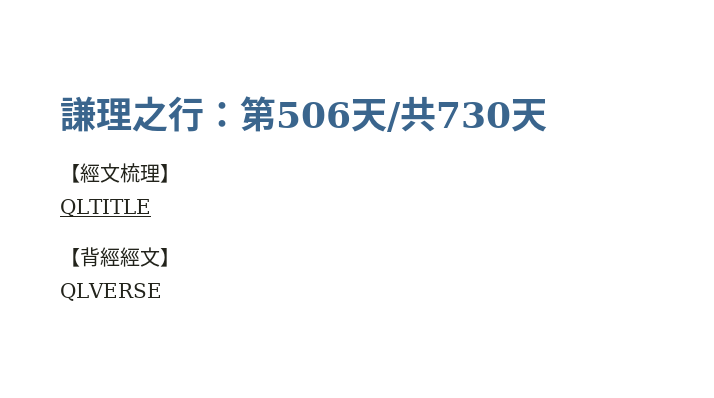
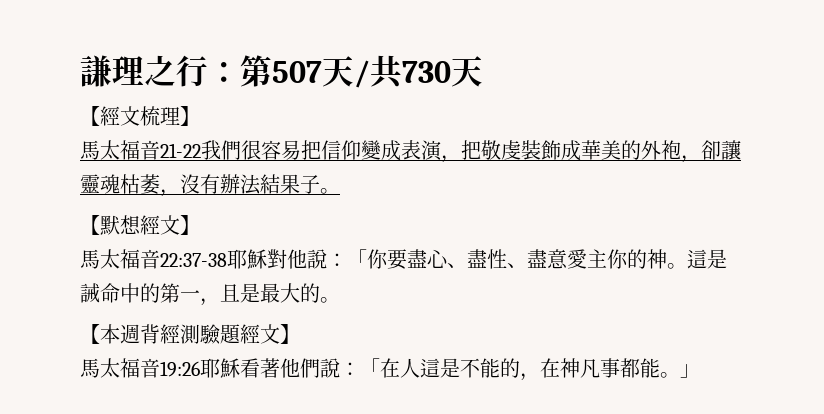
- 謙理之行：第506天/共730天
+ 謙理之行：第507天/共730天
- QLTITLE
- 【背經經文】
- QLVERSE
+ 馬太福音21-22我們很容易把信仰變成表演，把敬虔裝飾成華美的外袍，卻讓靈魂枯萎，沒有辦法結果子。
+ 【默想經文】
+ 馬太福音22:37-38耶穌對他說：「你要盡心、盡性、盡意愛主你的神。這是誡命中的第一，且是最大的。
+ 【本週背經測驗題經文】
+ 馬太福音19:26耶穌看著他們說：「在人這是不能的，在神凡事都能。」

